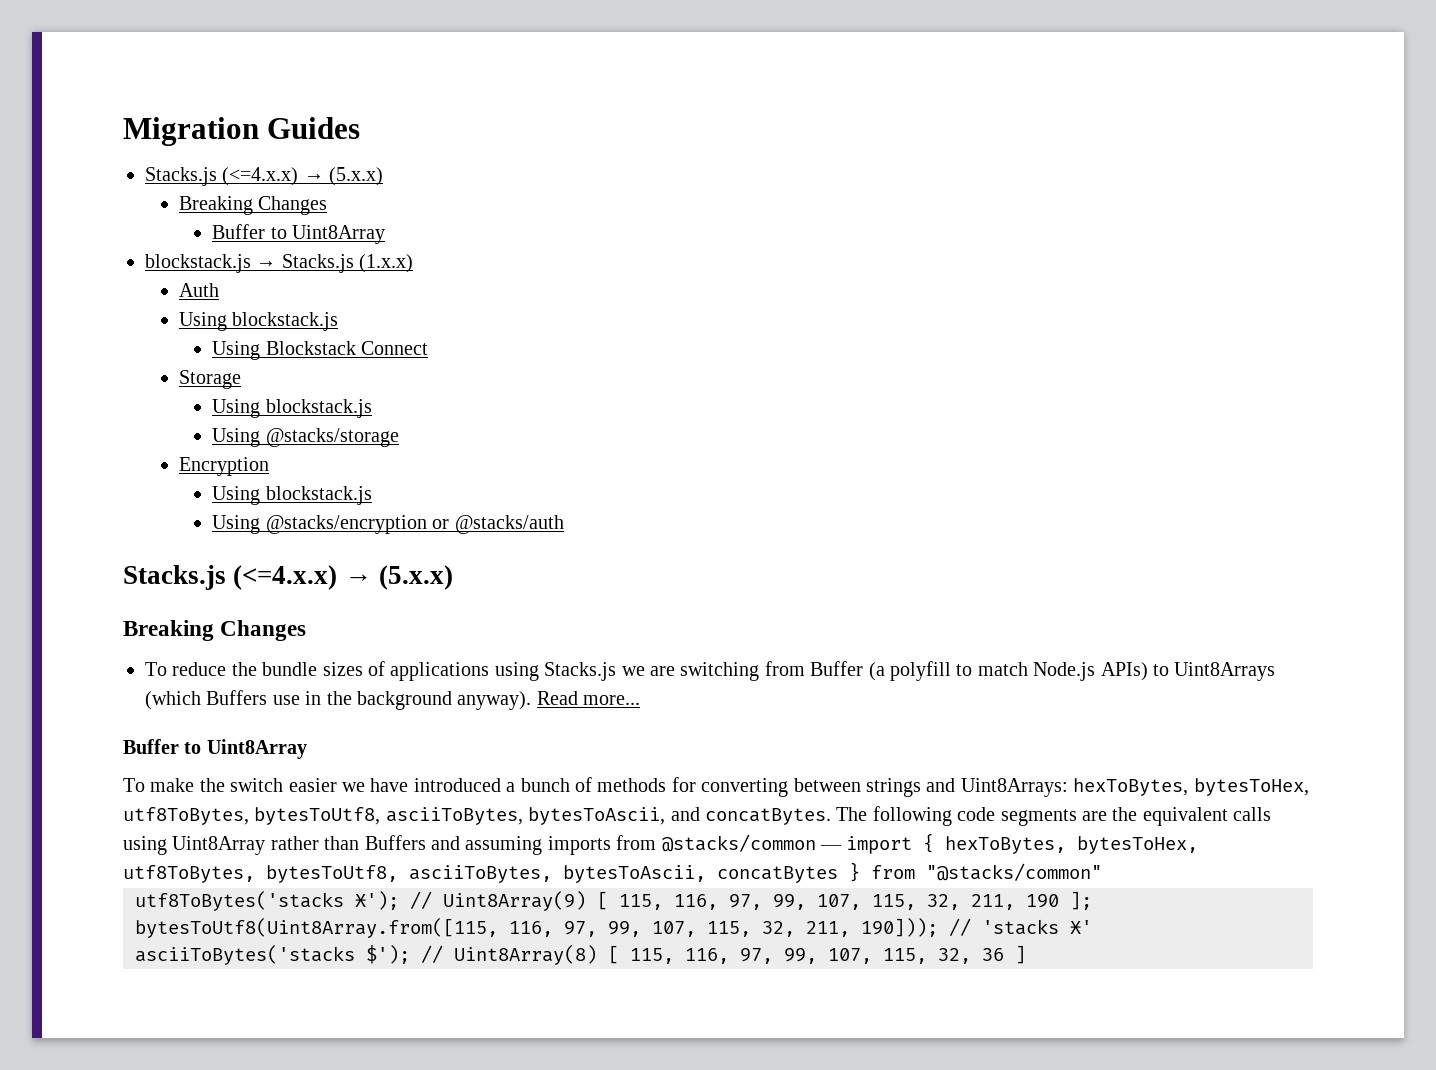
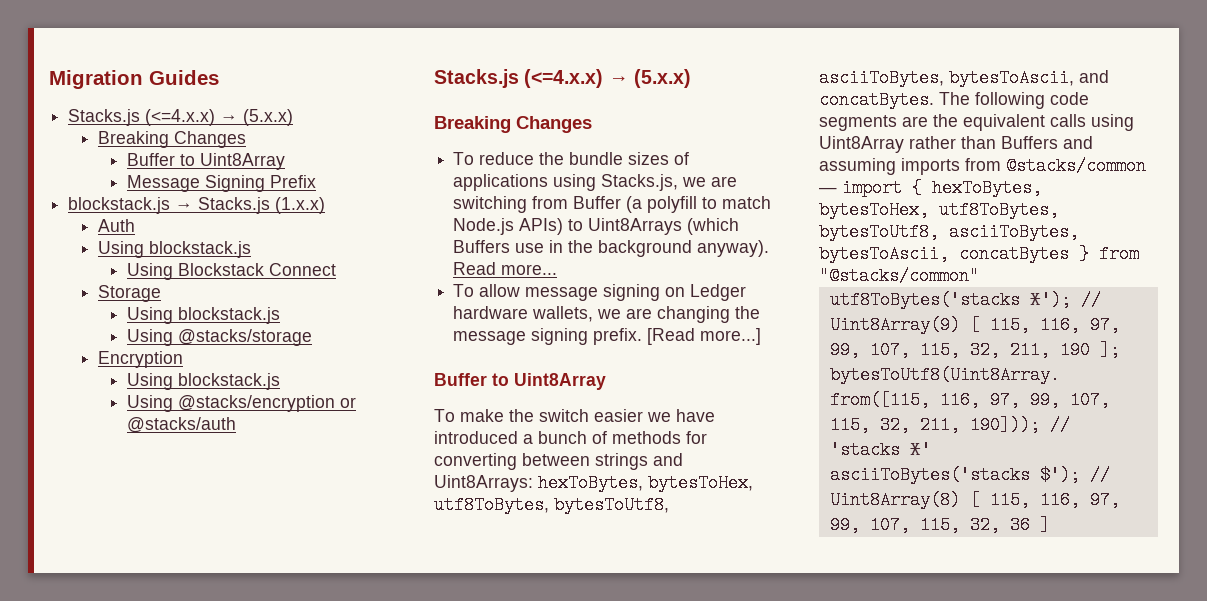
+ Message Signing Prefix
- To reduce the bundle sizes of applications using Stacks.js we are switching from Buffer (a polyfill to match Node.js APIs) to Uint8Arrays (which Buffers use in the background anyway).
+ To reduce the bundle sizes of applications using Stacks.js, we are switching from Buffer (a polyfill to match Node.js APIs) to Uint8Arrays (which Buffers use in the background anyway).
+ To allow message signing on Ledger hardware wallets, we are changing the message signing prefix. [Read more...]

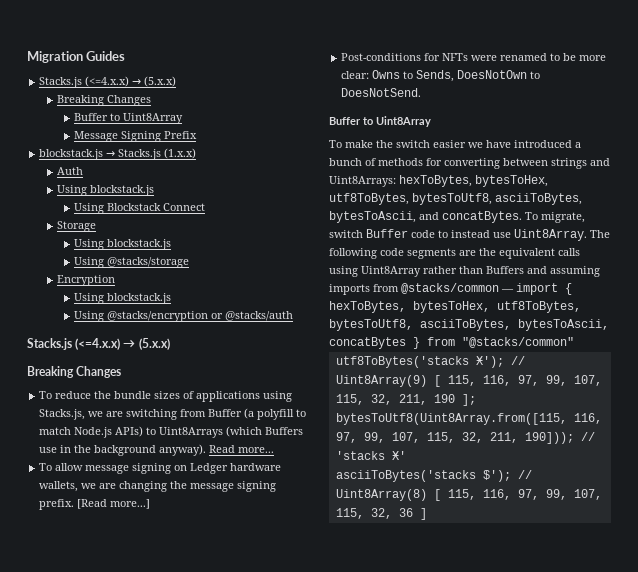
+ Post-conditions for NFTs were renamed to be more clear: Owns to Sends, DoesNotOwn to DoesNotSend.
+ To migrate, switch Buffer code to instead use Uint8Array.

